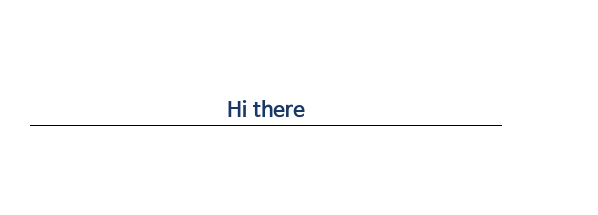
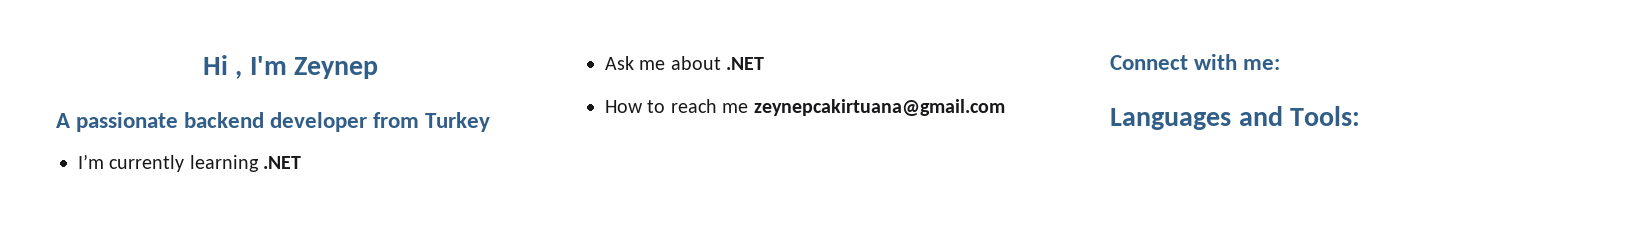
- Hi there
+ Hi , I'm Zeynep
+ A passionate backend developer from Turkey
+ I’m currently learning .NET
+ Ask me about .NET
+ How to reach me zeynepcakirtuana@gmail.com
+ Connect with me:
+ Languages and Tools:

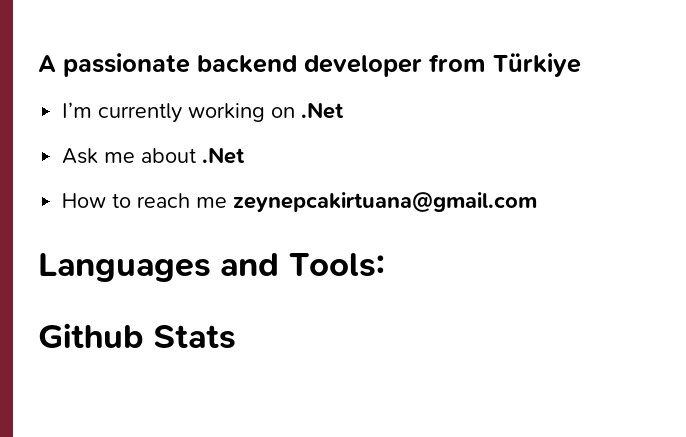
- Hi , I'm Zeynep
- A passionate backend developer from Turkey
+ A passionate backend developer from Türkiye
- I’m currently learning .NET
+ I’m currently working on .Net
- Ask me about .NET
+ Ask me about .Net
- Connect with me:
+ Github Stats

